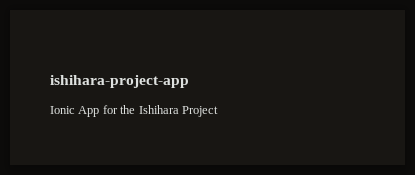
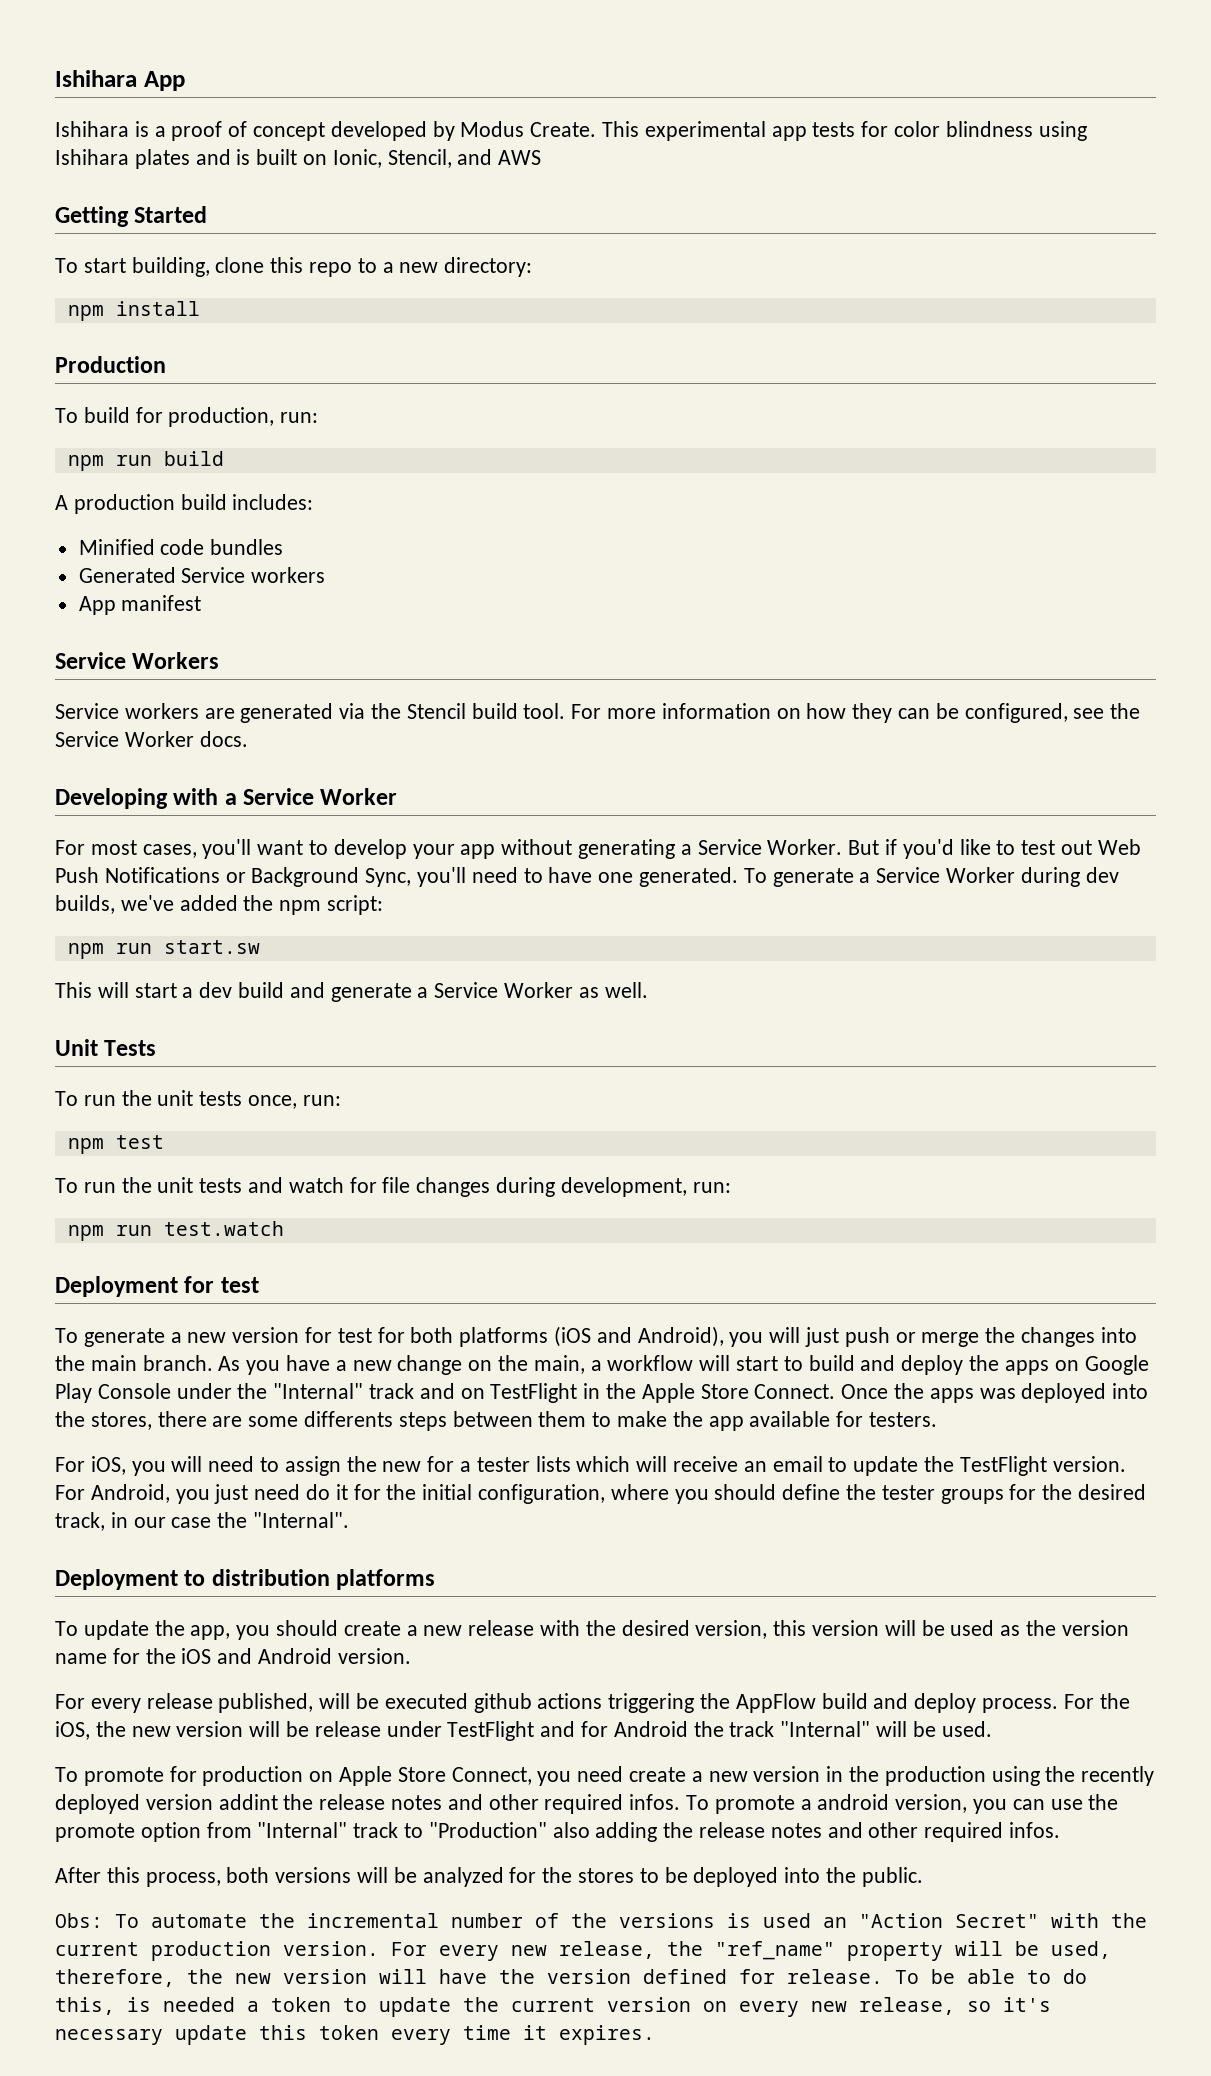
- ishihara-project-app
- Ionic App for the Ishihara Project
+ Ishihara App
+ Ishihara is a proof of concept developed by Modus Create. This experimental app tests for color blindness using Ishihara plates and is built on Ionic, Stencil, and AWS
+ Getting Started
+ To start building, clone this repo to a new directory:
+ npm install
+ Production
+ To build for production, run:
+ npm run build
+ A production build includes:
+ Minified code bundles
+ Generated Service workers
+ App manifest
+ Service Workers
+ Service workers are generated via the Stencil build tool. For more information on how they can be configured, see the Service Worker docs.
+ Developing with a Service Worker
+ For most cases, you'll want to develop your app without generating a Service Worker. But if you'd like to test out Web Push Notifications or Background Sync, you'll need to have one generated. To generate a Service Worker during dev builds, we've added the npm script:
+ npm run start.sw
+ This will start a dev build and generate a Service Worker as well.
+ Unit Tests
+ To run the unit tests once, run:
+ npm test
+ To run the unit tests and watch for file changes during development, run:
+ npm run test.watch
+ Deployment for test
+ To generate a new version for test for both platforms (iOS and Android), you will just push or merge the changes into the main branch. As you have a new change on the main, a workflow will start to build and deploy the apps on Google Play Console under the "Internal" track and on TestFlight in the Apple Store Connect. Once the apps was deployed into the stores, there are some differents steps between them to make the app available for testers.
+ For iOS, you will need to assign the new for a tester lists which will receive an email to update the TestFlight version. For Android, you just need do it for the initial configuration, where you should define the tester groups for the desired track, in our case the "Internal".
+ Deployment to distribution platforms
+ To update the app, you should create a new release with the desired version, this version will be used as the version name for the iOS and Android version.
+ For every release published, will be executed github actions triggering the AppFlow build and deploy process. For the iOS, the new version will be release under TestFlight and for Android the track "Internal" will be used.
+ To promote for production on Apple Store Connect, you need create a new version in the production using the recently deployed version addint the release notes and other required infos. To promote a android version, you can use the promote option from "Internal" track to "Production" also adding the release notes and other required infos.
+ After this process, both versions will be analyzed for the stores to be deployed into the public.
+ Obs: To automate the incremental number of the versions is used an "Action Secret" with the current production version. For every new release, the "ref_name" property will be used, therefore, the new version will have the version defined for release. To be able to do this, is needed a token to update the current version on every new release, so it's necessary update this token every time it expires.

